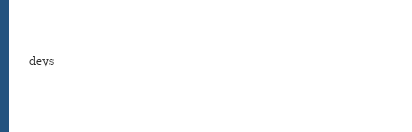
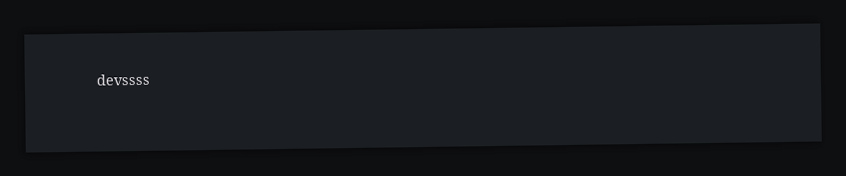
- devs
+ devssss

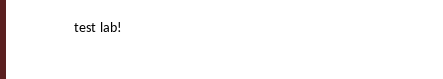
- devssss
+ test lab!

